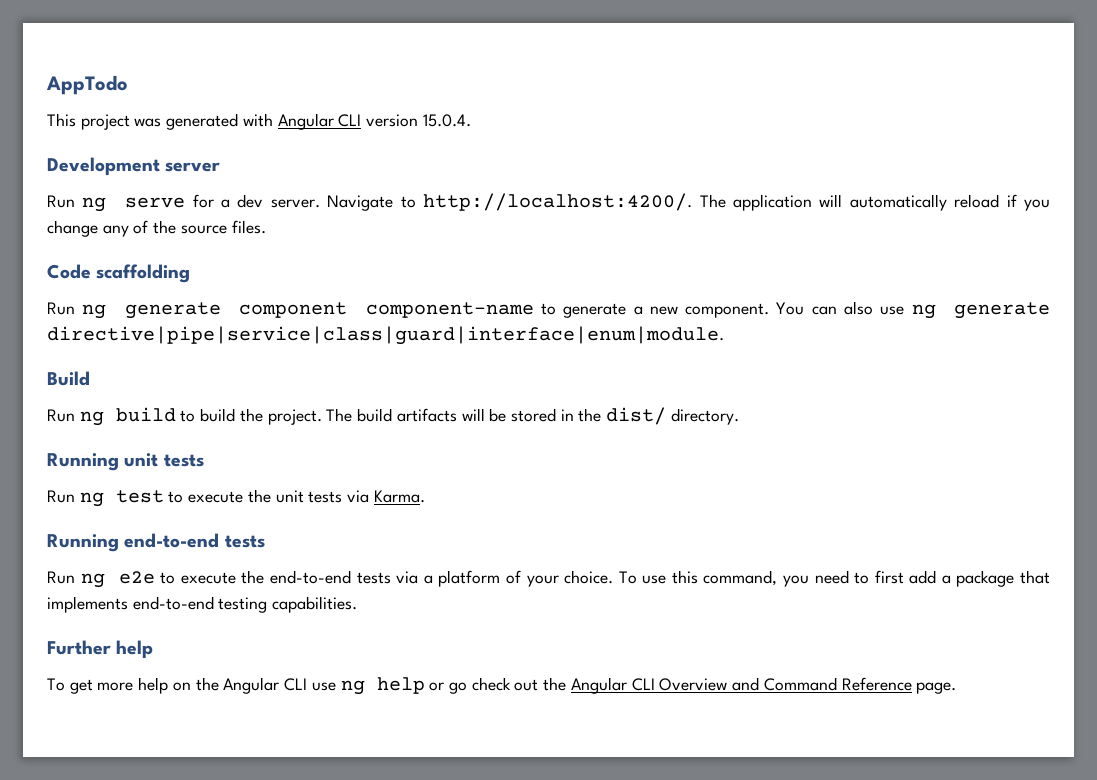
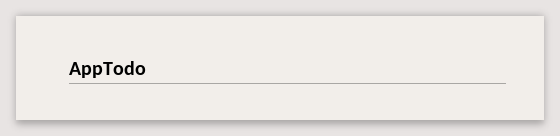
- This project was generated with Angular CLI version 15.0.4.
- Development server
- Run ng serve for a dev server. Navigate to http://localhost:4200/. The application will automatically reload if you change any of the source files.
- Code scaffolding
- Run ng generate component component-name to generate a new component. You can also use ng generate directive|pipe|service|class|guard|interface|enum|module.
- Build
- Run ng build to build the project. The build artifacts will be stored in the dist/ directory.
- Running unit tests
- Run ng test to execute the unit tests via Karma.
- Running end-to-end tests
- Run ng e2e to execute the end-to-end tests via a platform of your choice. To use this command, you need to first add a package that implements end-to-end testing capabilities.
- Further help
- To get more help on the Angular CLI use ng help or go check out the Angular CLI Overview and Command Reference page.

